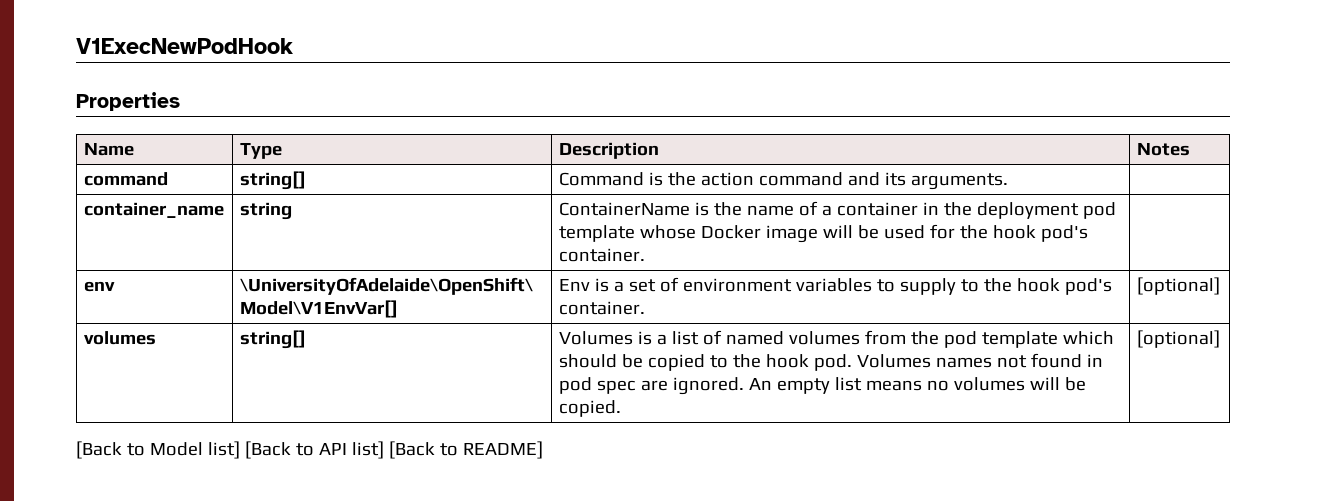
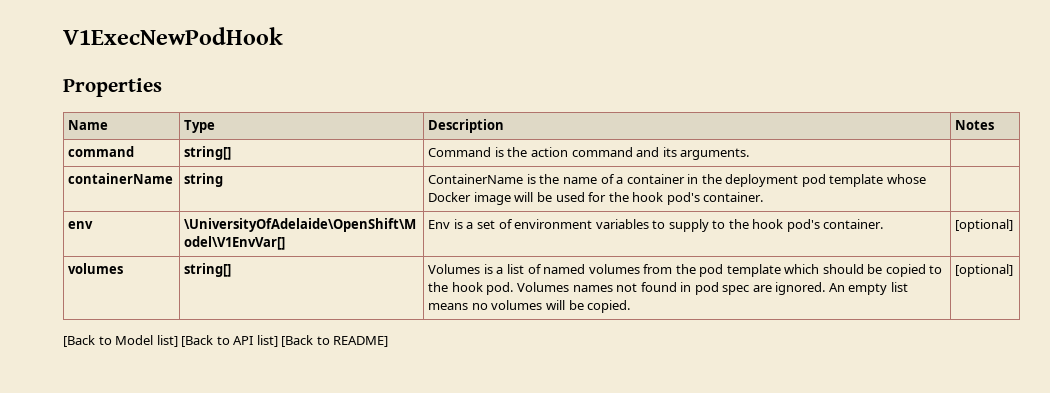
- container_name | string | ContainerName is the name of a container in the deployment pod template whose Docker image will be used for the hook pod's container. |
+ containerName | string | ContainerName is the name of a container in the deployment pod template whose Docker image will be used for the hook pod's container. |

